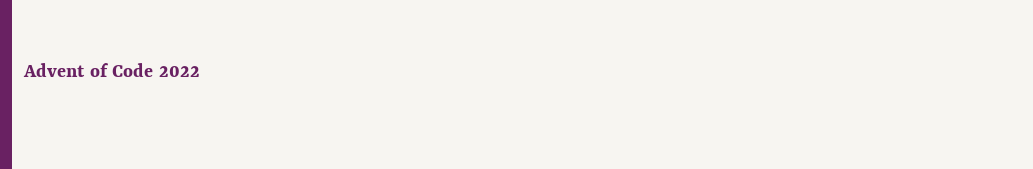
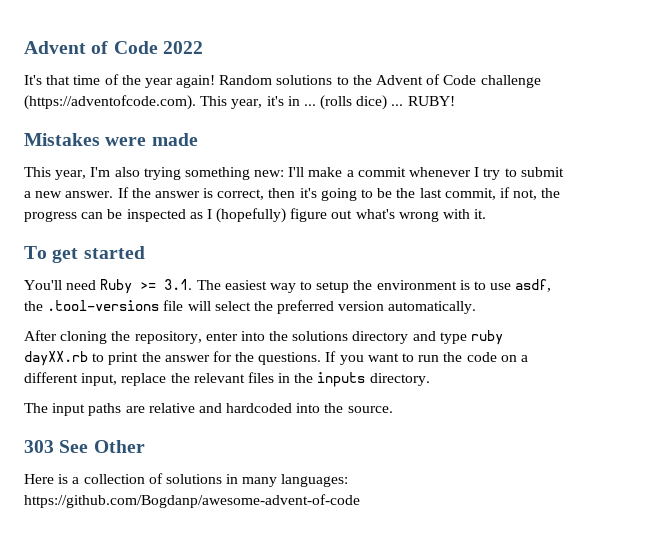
+ It's that time of the year again! Random solutions to the Advent of Code challenge (https://adventofcode.com). This year, it's in ... (rolls dice) ... RUBY!
+ Mistakes were made
+ This year, I'm also trying something new: I'll make a commit whenever I try to submit a new answer. If the answer is correct, then it's going to be the last commit, if not, the progress can be inspected as I (hopefully) figure out what's wrong with it.
+ To get started
+ You'll need Ruby >= 3.1. The easiest way to setup the environment is to use asdf, the .tool-versions file will select the preferred version automatically.
+ After cloning the repository, enter into the solutions directory and type ruby dayXX.rb to print the answer for the questions. If you want to run the code on a different input, replace the relevant files in the inputs directory.
+ The input paths are relative and hardcoded into the source.
+ 303 See Other
+ Here is a collection of solutions in many languages: https://github.com/Bogdanp/awesome-advent-of-code

